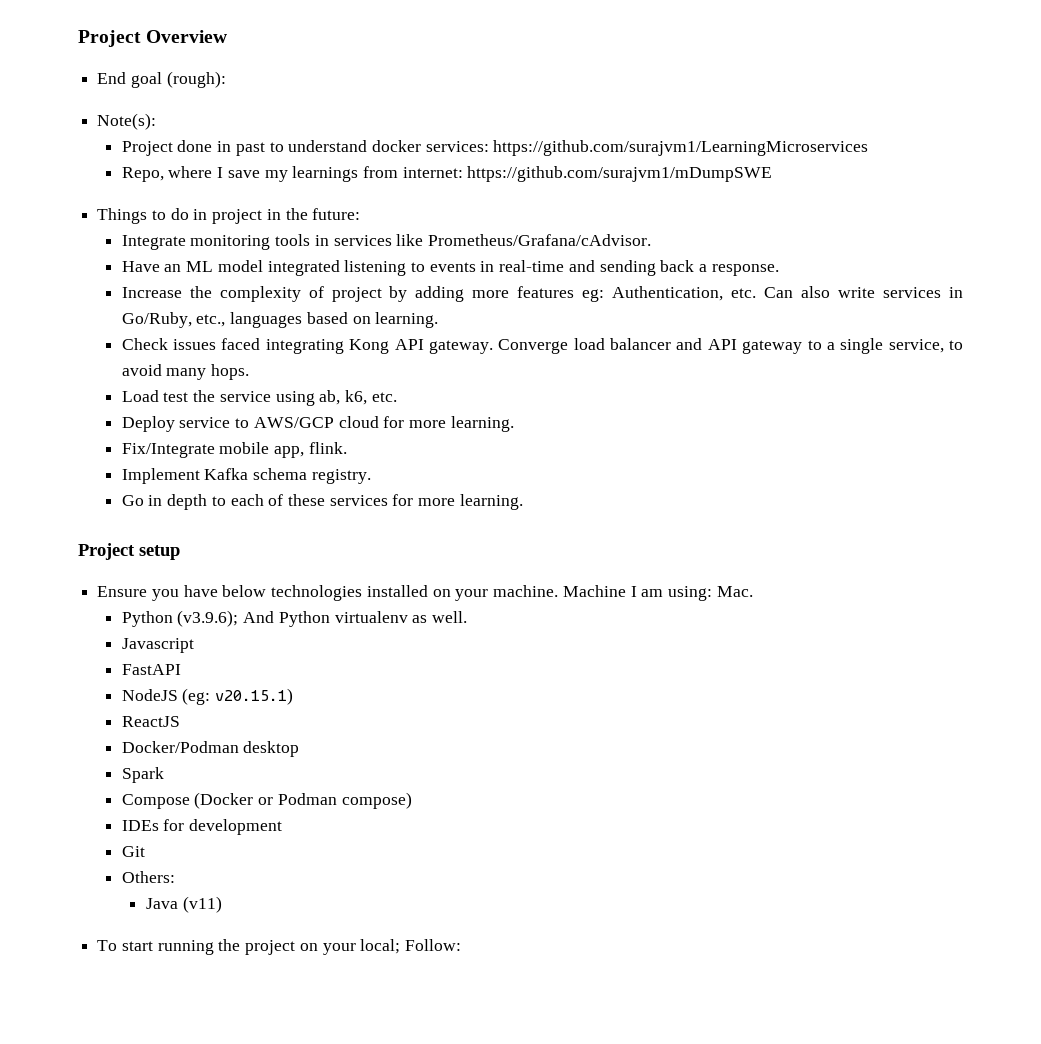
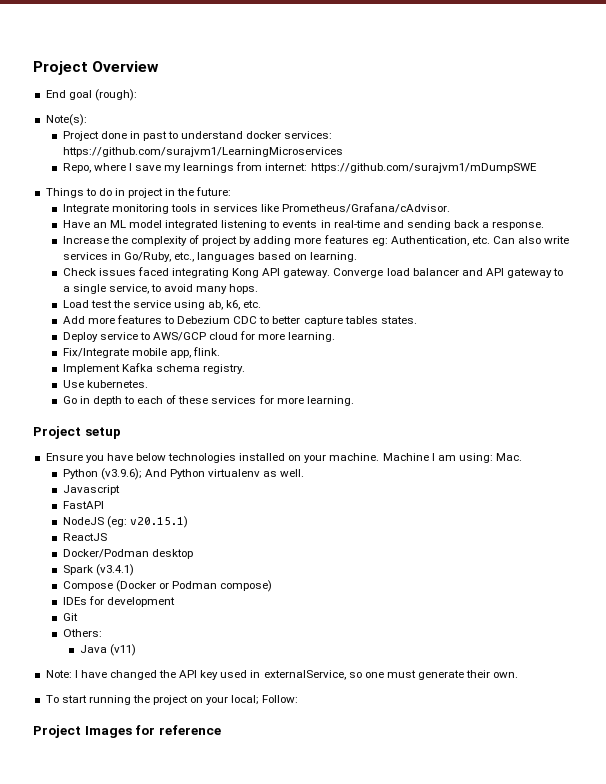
+ Add more features to Debezium CDC to better capture tables states.
+ Use kubernetes.
- Spark
+ Spark (v3.4.1)
+ Note: I have changed the API key used in externalService, so one must generate their own.
+ Project Images for reference

